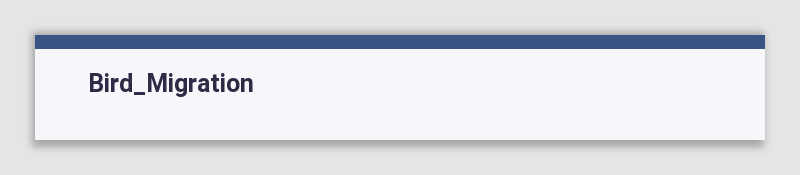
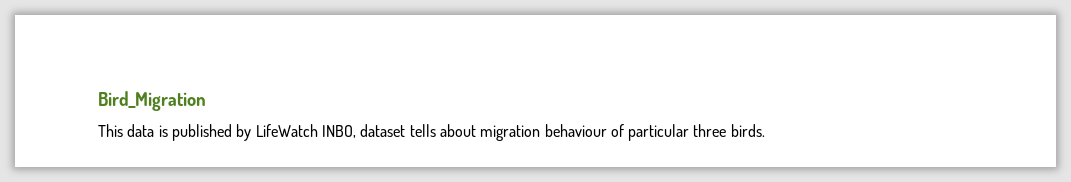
+ This data is published by LifeWatch INBO, dataset tells about migration behaviour of particular three birds.

